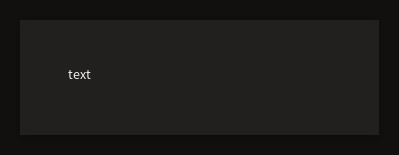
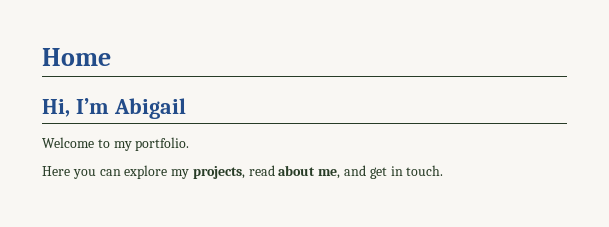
- text
+ Home
+ Hi, I’m Abigail
+ Welcome to my portfolio.
+ Here you can explore my projects, read about me, and get in touch.

